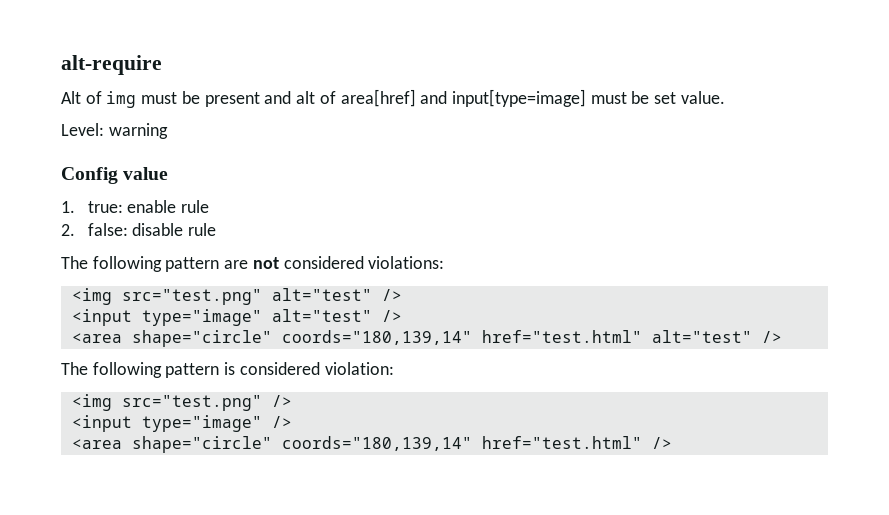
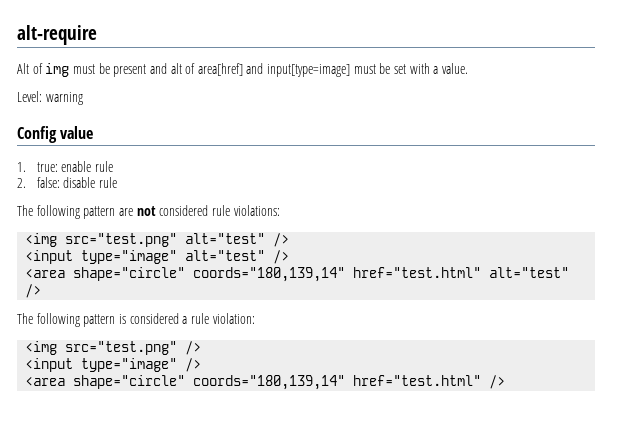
- Alt of img must be present and alt of area[href] and input[type=image] must be set value.
+ Alt of img must be present and alt of area[href] and input[type=image] must be set with a value.
- The following pattern are not considered violations:
+ The following pattern are not considered rule violations:
- The following pattern is considered violation:
+ The following pattern is considered a rule violation:

